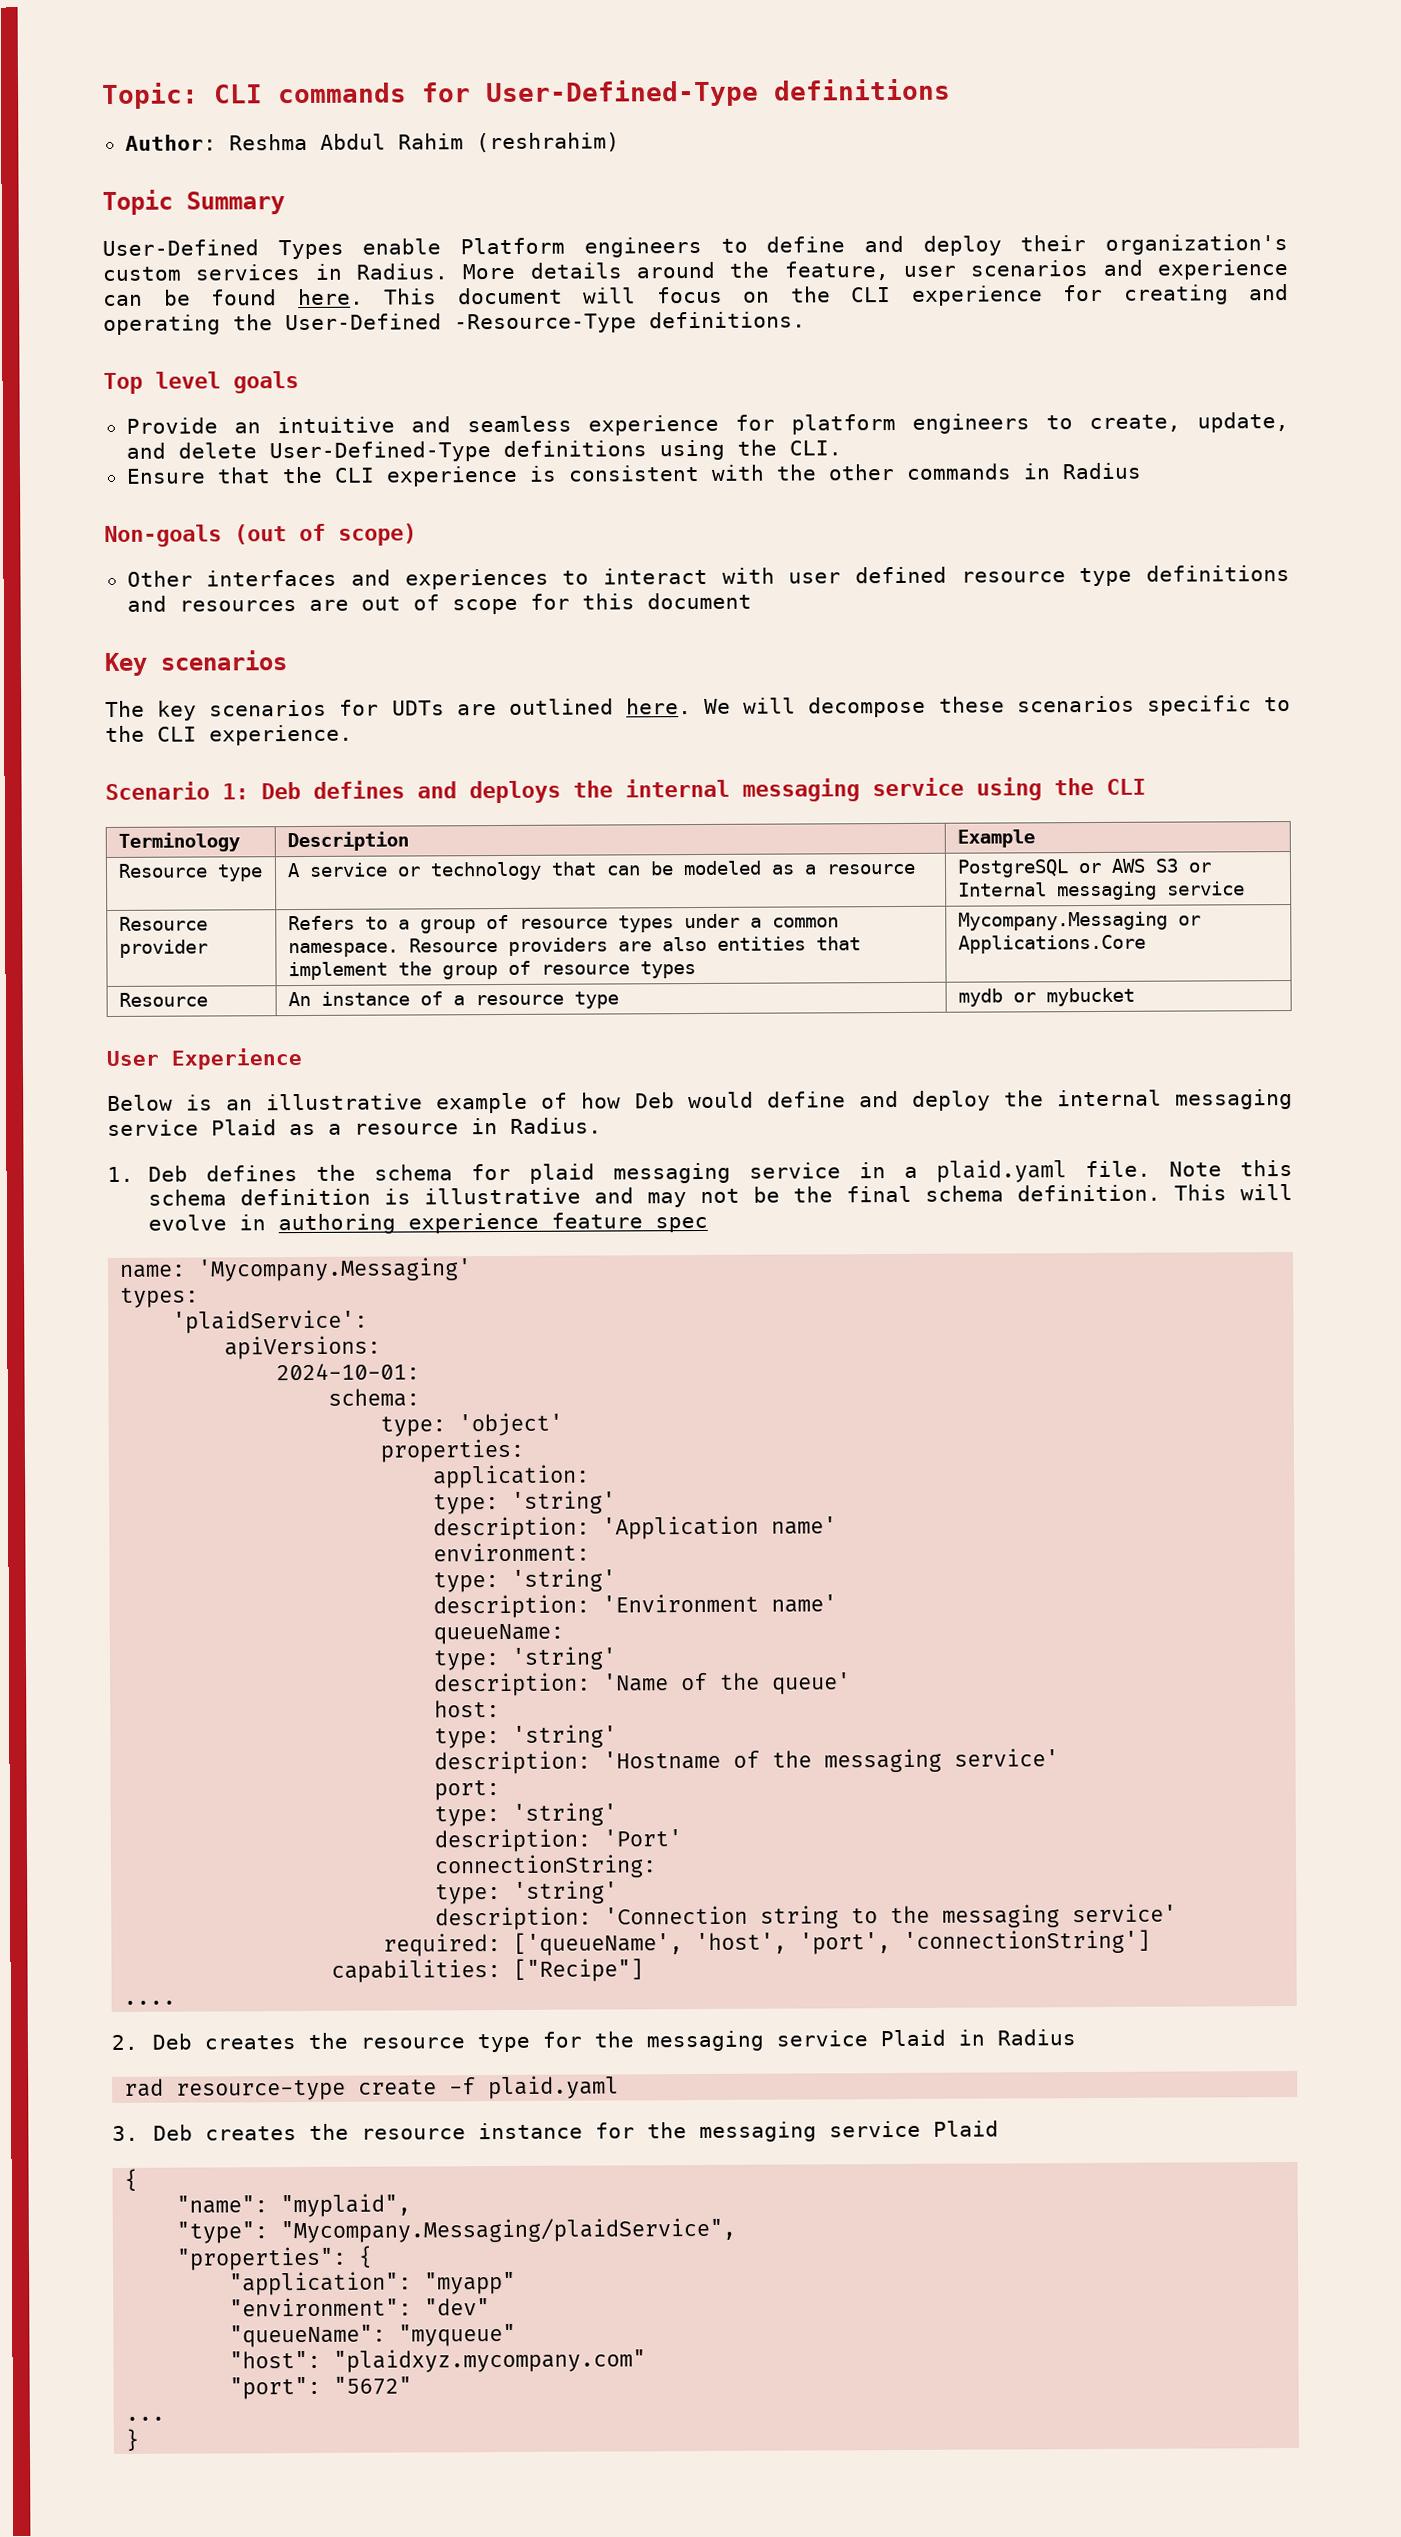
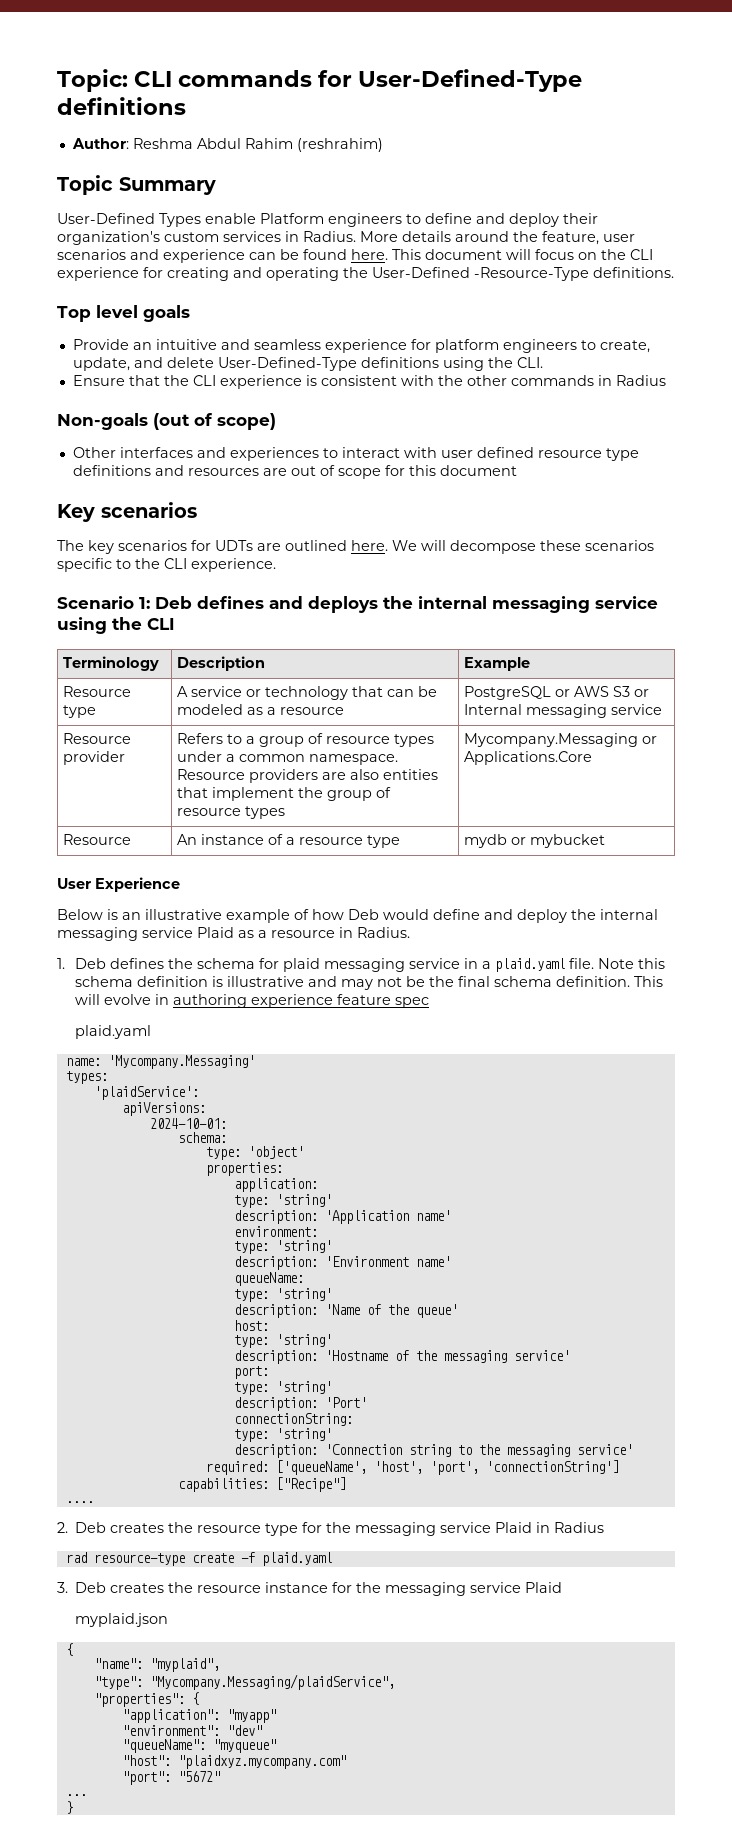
  This will evolve in authoring experience feature spec
+ plaid.yaml
+ myplaid.json

